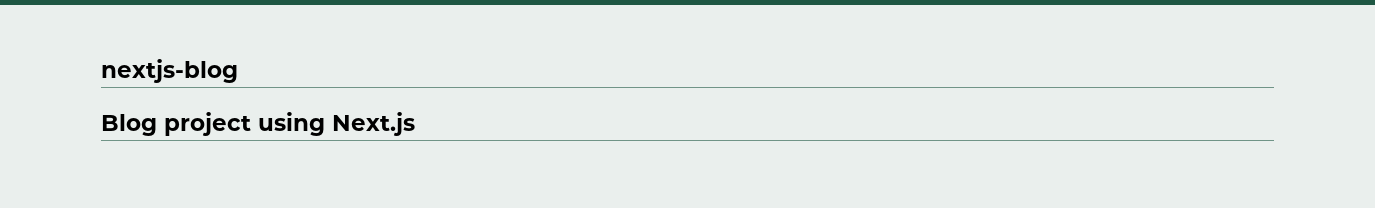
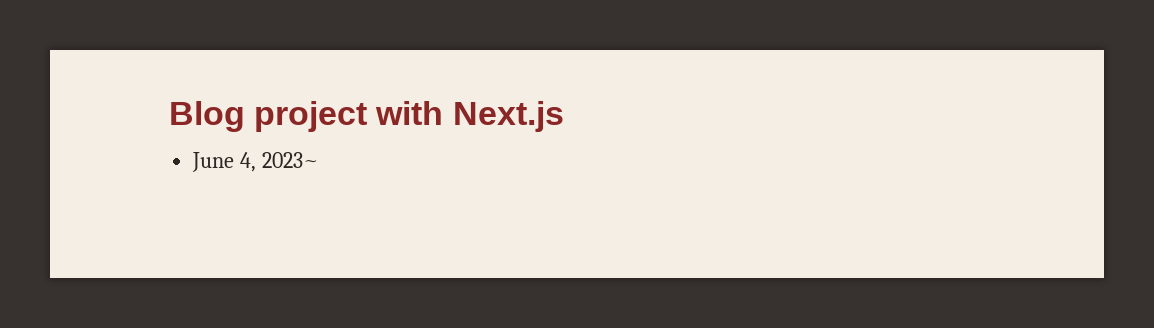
- nextjs-blog
- Blog project using Next.js
+ Blog project with Next.js
+ June 4, 2023~

